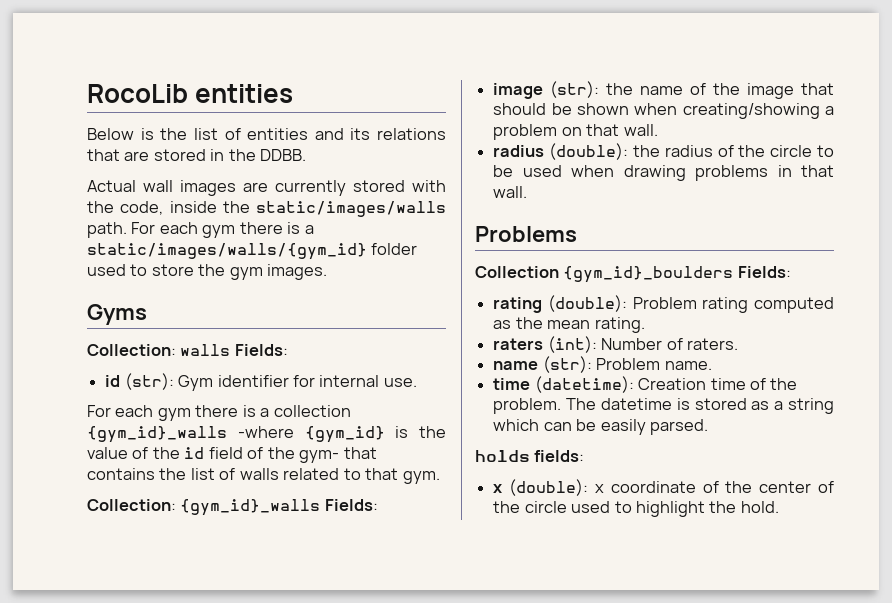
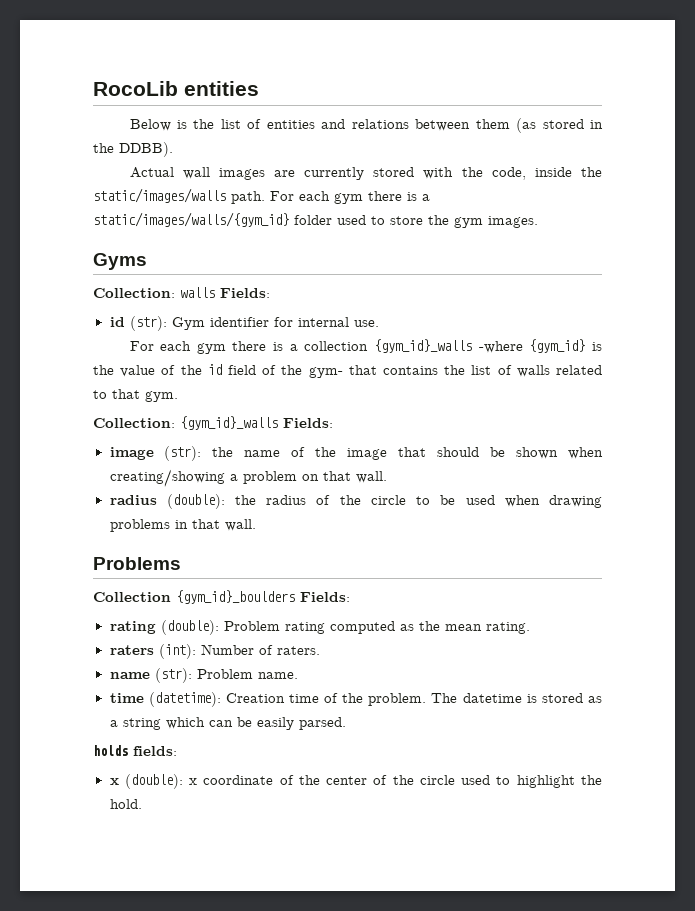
- Below is the list of entities and its relations that are stored in the DDBB.
+ Below is the list of entities and relations between them (as stored in the DDBB).

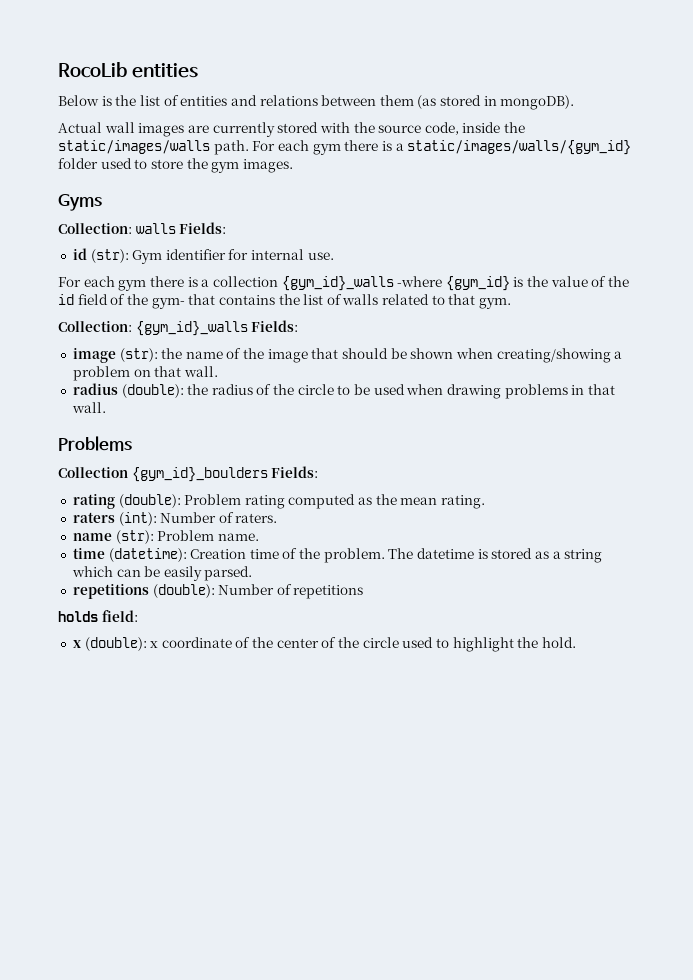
- Below is the list of entities and relations between them (as stored in the DDBB).
+ Below is the list of entities and relations between them (as stored in mongoDB).
- Actual wall images are currently stored with the code, inside the static/images/walls path.
+ Actual wall images are currently stored with the source code, inside the static/images/walls path.
+ repetitions (double): Number of repetitions
- holds fields:
+ holds field:

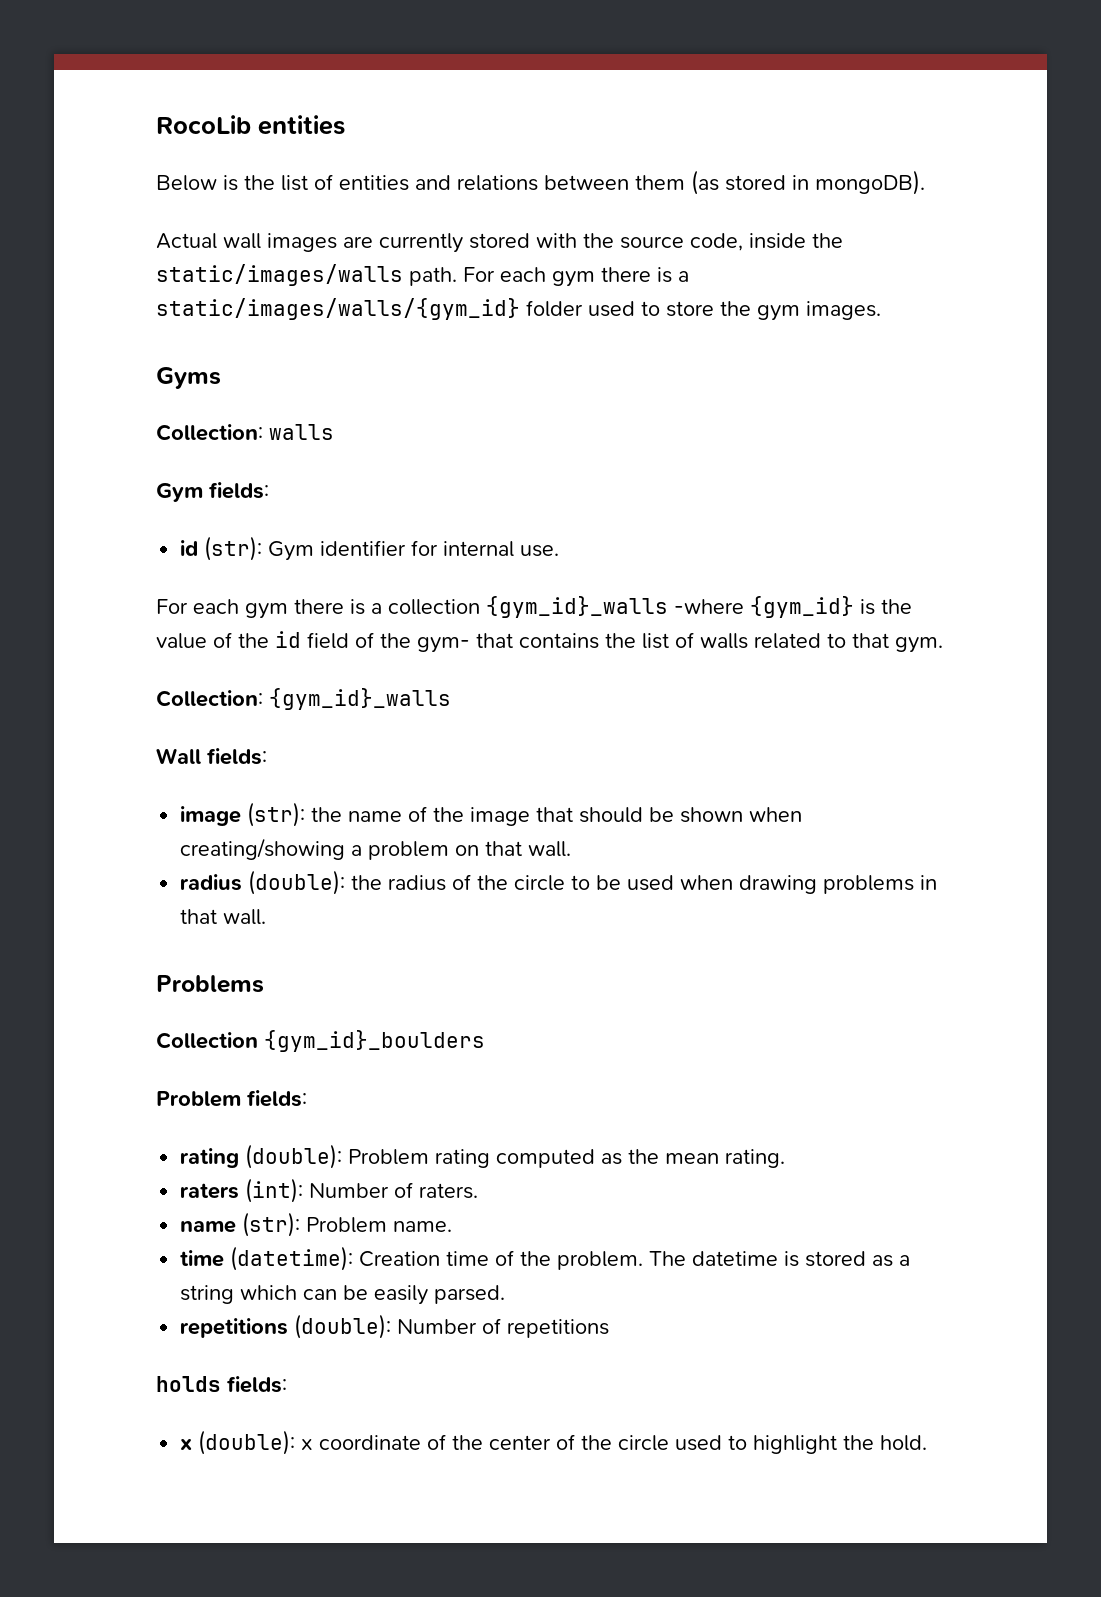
- Collection: walls Fields:
+ Collection: walls
+ Gym fields:
- Collection: {gym_id}_walls Fields:
+ Collection: {gym_id}_walls
+ Wall fields:
- Collection {gym_id}_boulders Fields:
+ Collection {gym_id}_boulders
+ Problem fields:
- holds field:
+ holds fields:

